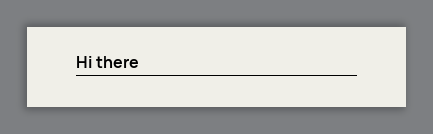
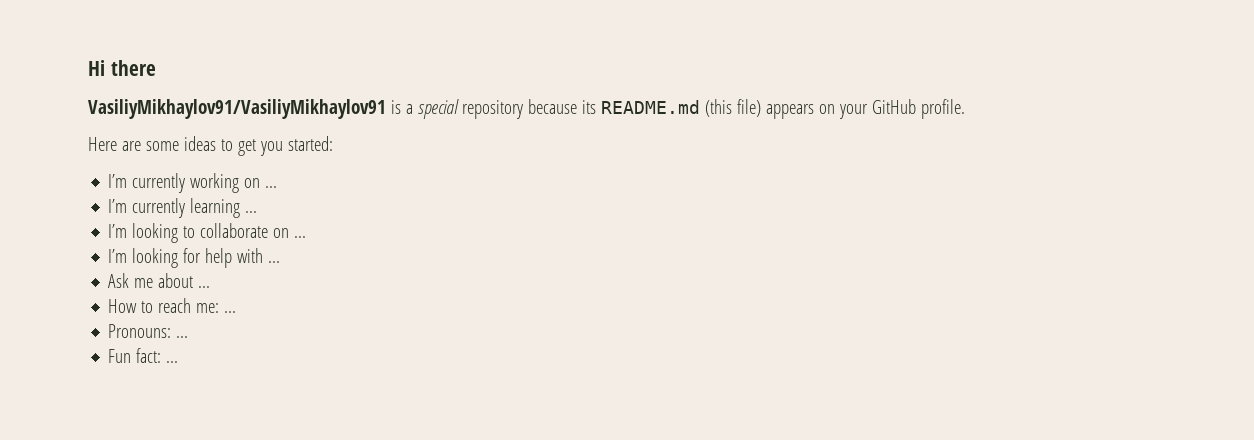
+ VasiliyMikhaylov91/VasiliyMikhaylov91 is a special repository because its README.md (this file) appears on your GitHub profile.
+ Here are some ideas to get you started:
+ I’m currently working on ...
+ I’m currently learning ...
+ I’m looking to collaborate on ...
+ I’m looking for help with ...
+ Ask me about ...
+ How to reach me: ...
+ Pronouns: ...
+ Fun fact: ...

